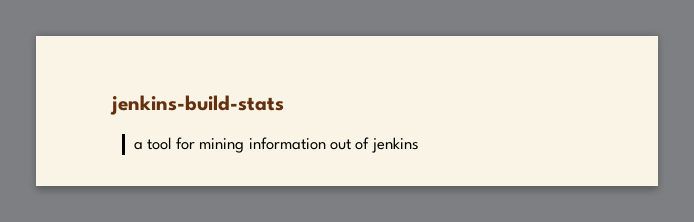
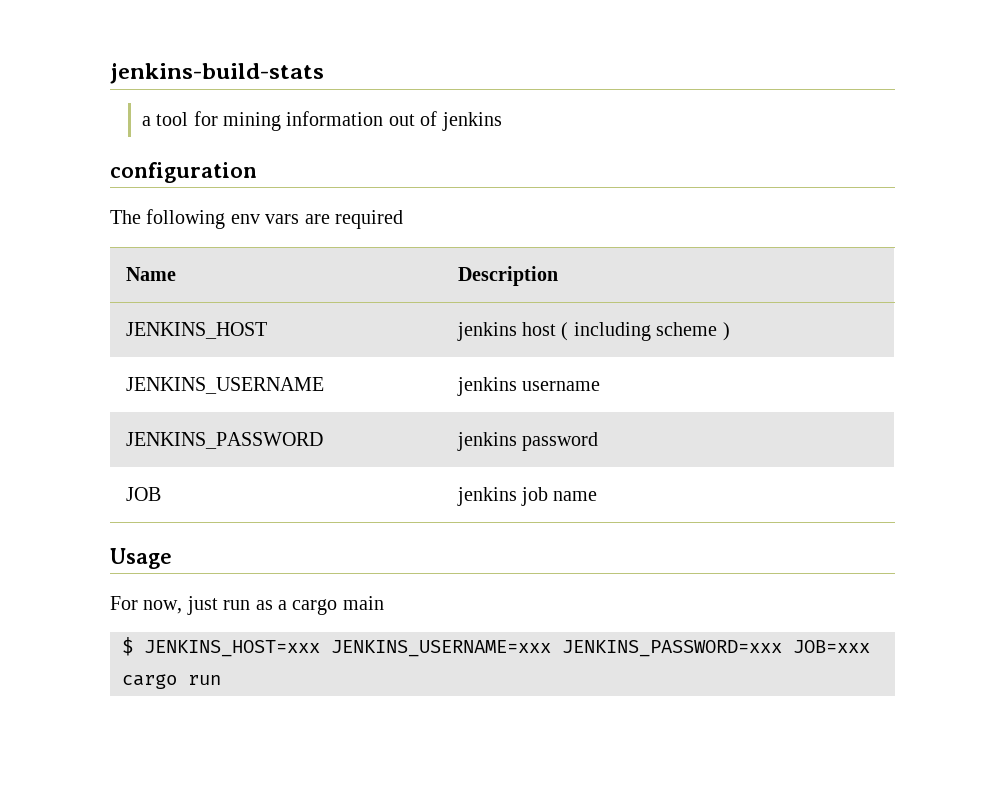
+ configuration
+ The following env vars are required
+ Name | Description
+ JENKINS_HOST | jenkins host ( including scheme )
+ JENKINS_USERNAME | jenkins username
+ JENKINS_PASSWORD | jenkins password
+ JOB | jenkins job name
+ Usage
+ For now, just run as a cargo main
+ $ JENKINS_HOST=xxx JENKINS_USERNAME=xxx JENKINS_PASSWORD=xxx JOB=xxx cargo run

